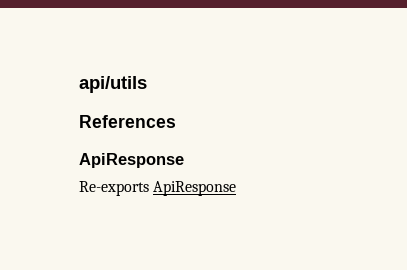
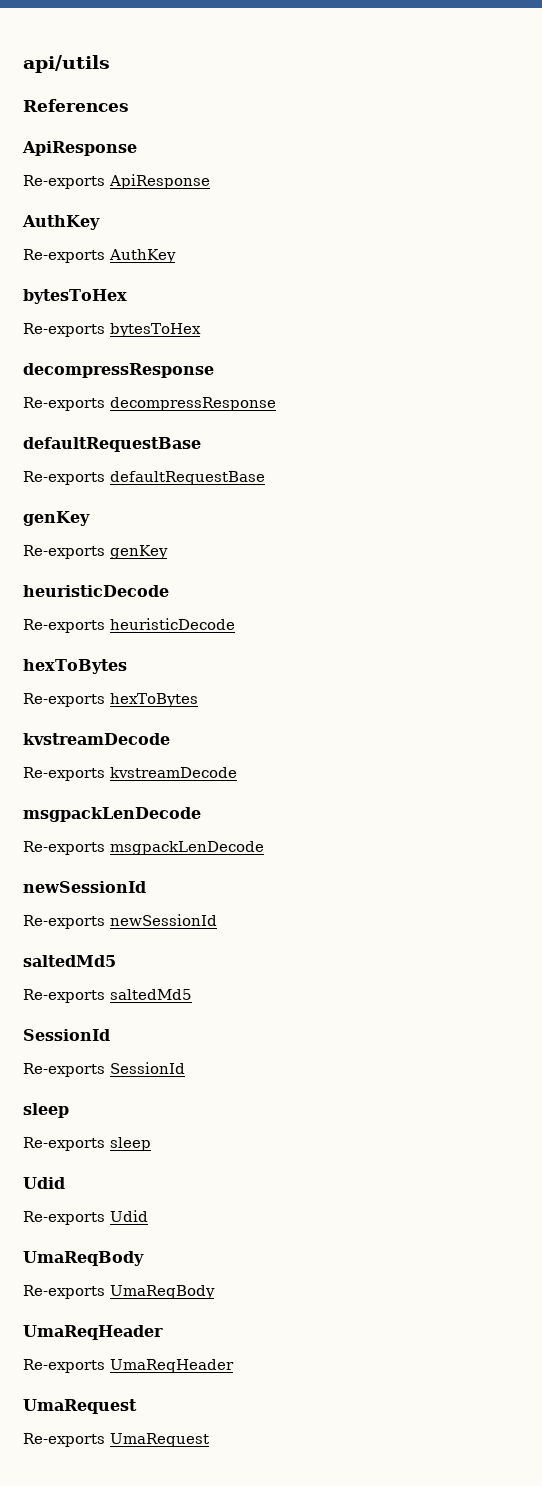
  Re-exports ApiResponse
+ AuthKey
+ Re-exports AuthKey
+ bytesToHex
+ Re-exports bytesToHex
+ decompressResponse
+ Re-exports decompressResponse
+ defaultRequestBase
+ Re-exports defaultRequestBase
+ genKey
+ Re-exports genKey
+ heuristicDecode
+ Re-exports heuristicDecode
+ hexToBytes
+ Re-exports hexToBytes
+ kvstreamDecode
+ Re-exports kvstreamDecode
+ msgpackLenDecode
+ Re-exports msgpackLenDecode
+ newSessionId
+ Re-exports newSessionId
+ saltedMd5
+ Re-exports saltedMd5
+ SessionId
+ Re-exports SessionId
+ sleep
+ Re-exports sleep
+ Udid
+ Re-exports Udid
+ UmaReqBody
+ Re-exports UmaReqBody
+ UmaReqHeader
+ Re-exports UmaReqHeader
+ UmaRequest
+ Re-exports UmaRequest

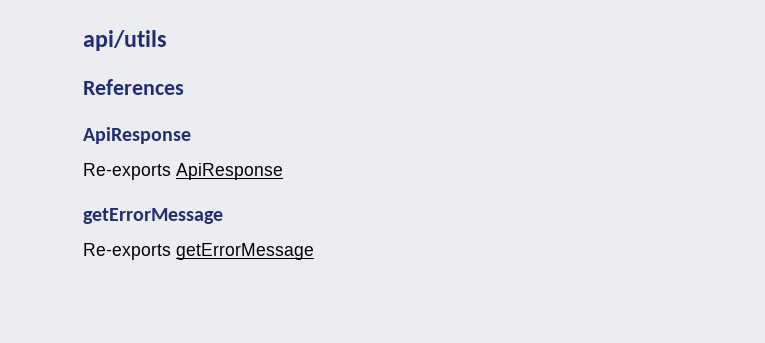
  Re-exports ApiResponse
- AuthKey
- Re-exports AuthKey
- bytesToHex
- Re-exports bytesToHex
- decompressResponse
- Re-exports decompressResponse
- defaultRequestBase
- Re-exports defaultRequestBase
- genKey
- Re-exports genKey
- heuristicDecode
- Re-exports heuristicDecode
- hexToBytes
- Re-exports hexToBytes
- kvstreamDecode
- Re-exports kvstreamDecode
- msgpackLenDecode
- Re-exports msgpackLenDecode
- newSessionId
- Re-exports newSessionId
- saltedMd5
- Re-exports saltedMd5
- SessionId
- Re-exports SessionId
- sleep
- Re-exports sleep
- Udid
- Re-exports Udid
- UmaReqBody
- Re-exports UmaReqBody
- UmaReqHeader
- Re-exports UmaReqHeader
- UmaRequest
- Re-exports UmaRequest
+ getErrorMessage
+ Re-exports getErrorMessage

